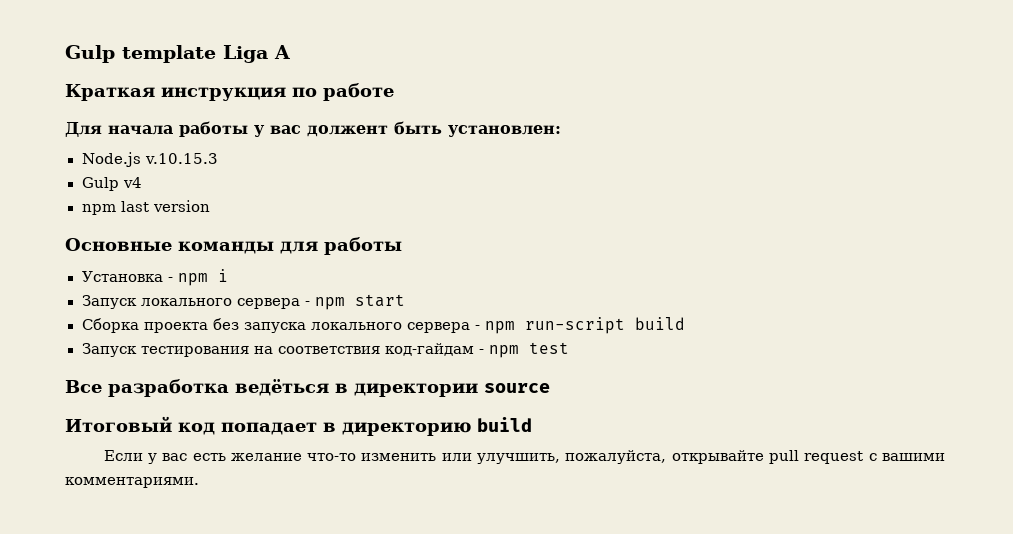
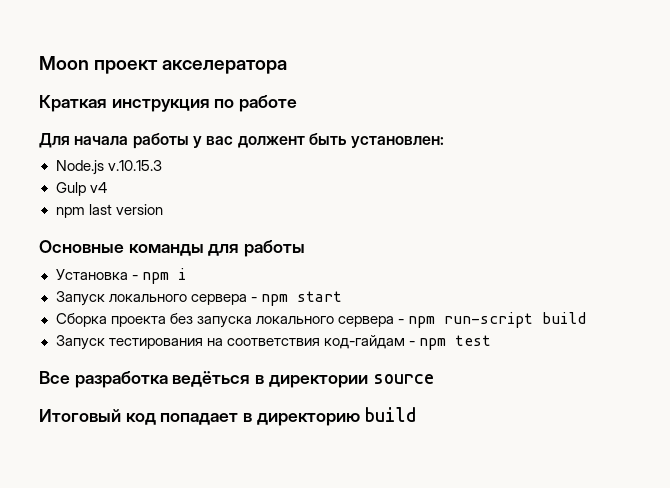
- Gulp template Liga A
+ Moon проект акселератора
- Если у вас есть желание что-то изменить или улучшить, пожалуйста, открывайте pull request с вашими комментариями.

